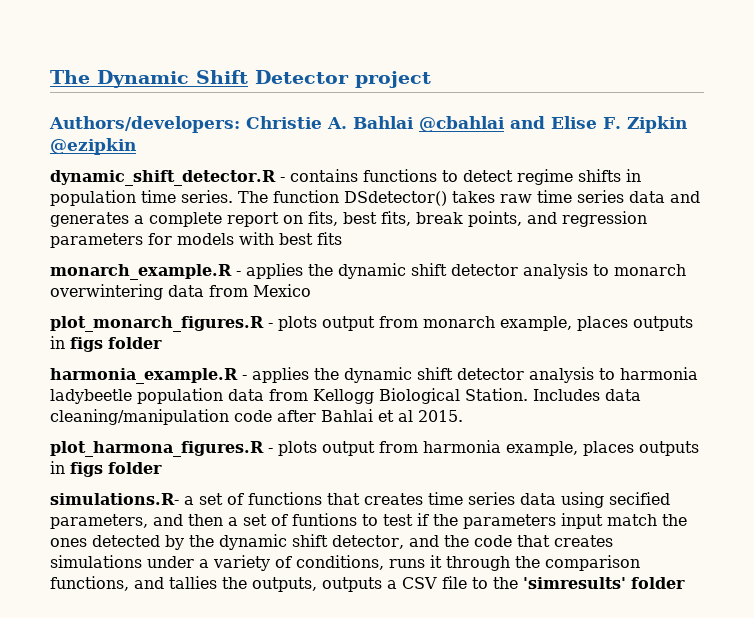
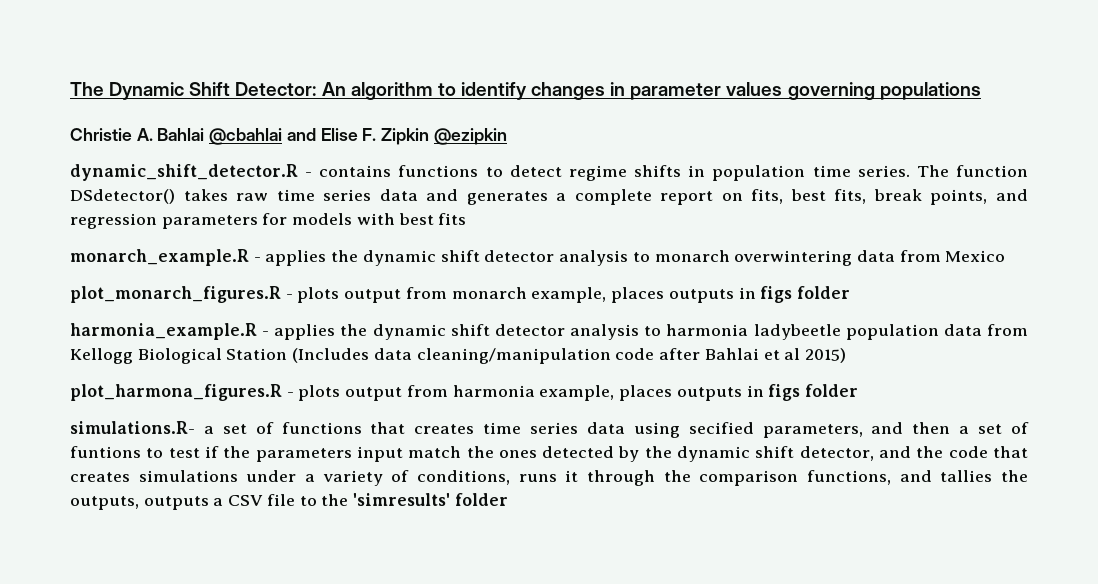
- The Dynamic Shift Detector project
- Authors/developers: Christie A. Bahlai @cbahlai and Elise F. Zipkin @ezipkin
+ The Dynamic Shift Detector: An algorithm to identify changes in parameter values governing populations
+ Christie A. Bahlai @cbahlai and Elise F. Zipkin @ezipkin
- harmonia_example.R - applies the dynamic shift detector analysis to harmonia ladybeetle population data from Kellogg Biological Station. Includes data cleaning/manipulation code after Bahlai et al 2015.
+ harmonia_example.R - applies the dynamic shift detector analysis to harmonia ladybeetle population data from Kellogg Biological Station (Includes data cleaning/manipulation code after Bahlai et al 2015)

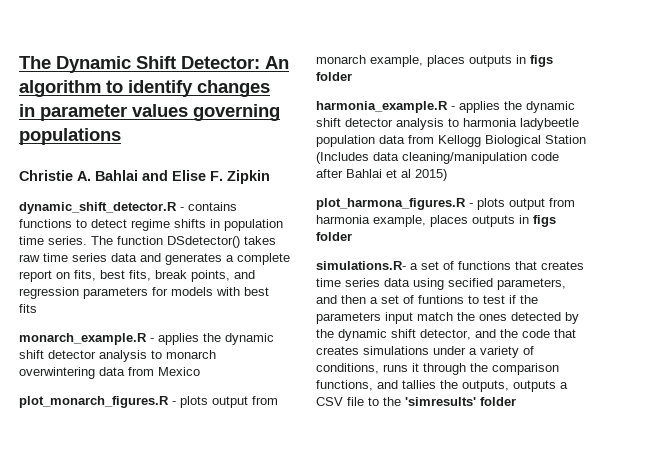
- Christie A. Bahlai @cbahlai and Elise F. Zipkin @ezipkin
+ Christie A. Bahlai and Elise F. Zipkin

